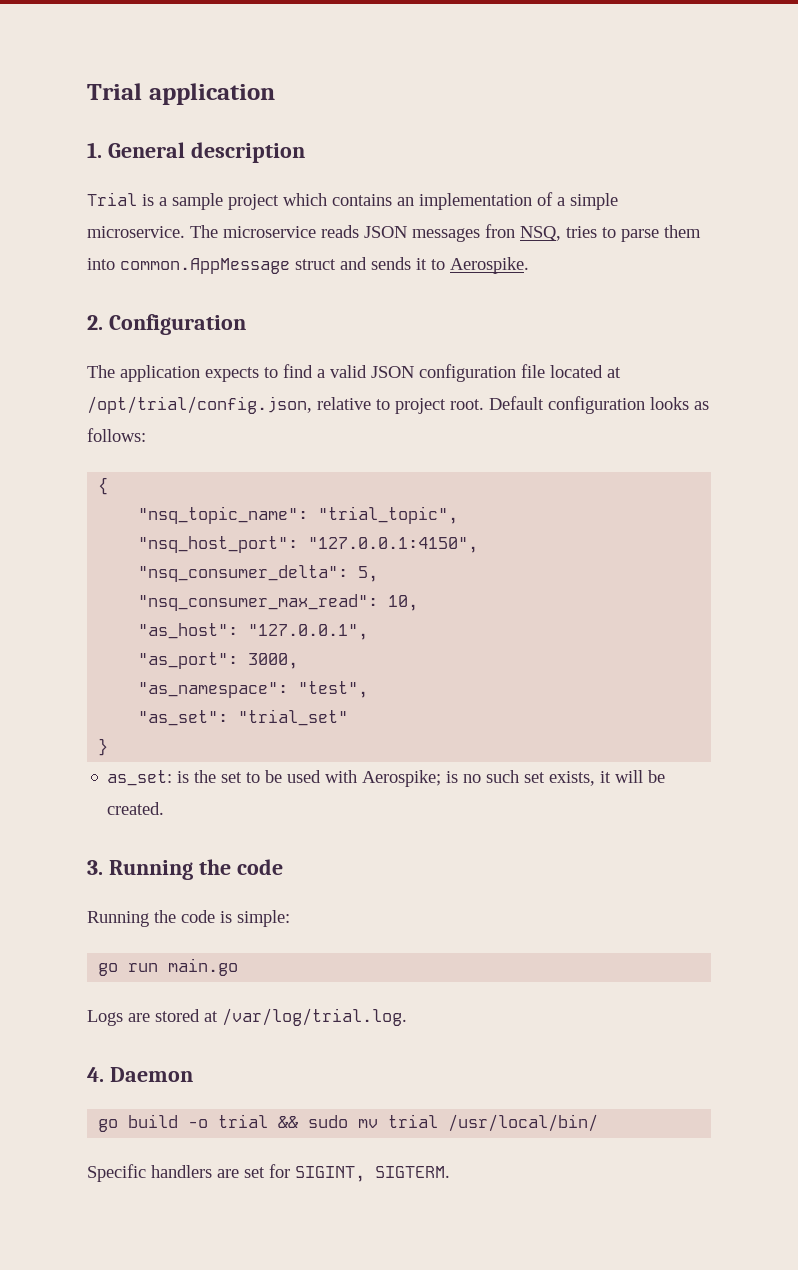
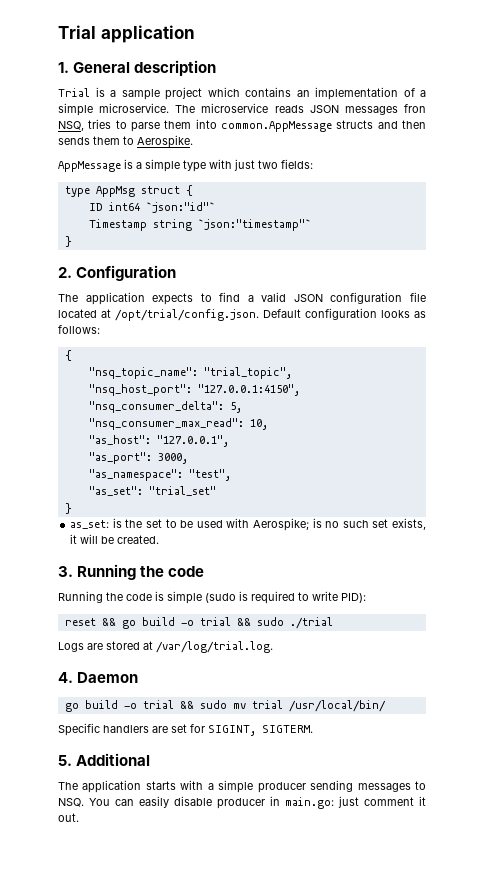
- The microservice reads JSON messages fron NSQ, tries to parse them into common.AppMessage struct and sends it to Aerospike.
+ The microservice reads JSON messages fron NSQ, tries to parse them into common.AppMessage structs and then sends them to Aerospike.
+ AppMessage is a simple type with just two fields:
+ type AppMsg struct {
+ ID int64 `json:"id"`
+ Timestamp string `json:"timestamp"`
+ }
- The application expects to find a valid JSON configuration file located at /opt/trial/config.json, relative to project root. Default configuration looks as follows:
+ The application expects to find a valid JSON configuration file located at /opt/trial/config.json. Default configuration looks as follows:
- Running the code is simple:
- go run main.go
+ Running the code is simple (sudo is required to write PID):
+ reset && go build -o trial && sudo ./trial
+ 5. Additional
+ The application starts with a simple producer sending messages to NSQ. You can easily disable producer in main.go: just comment it out.

